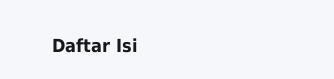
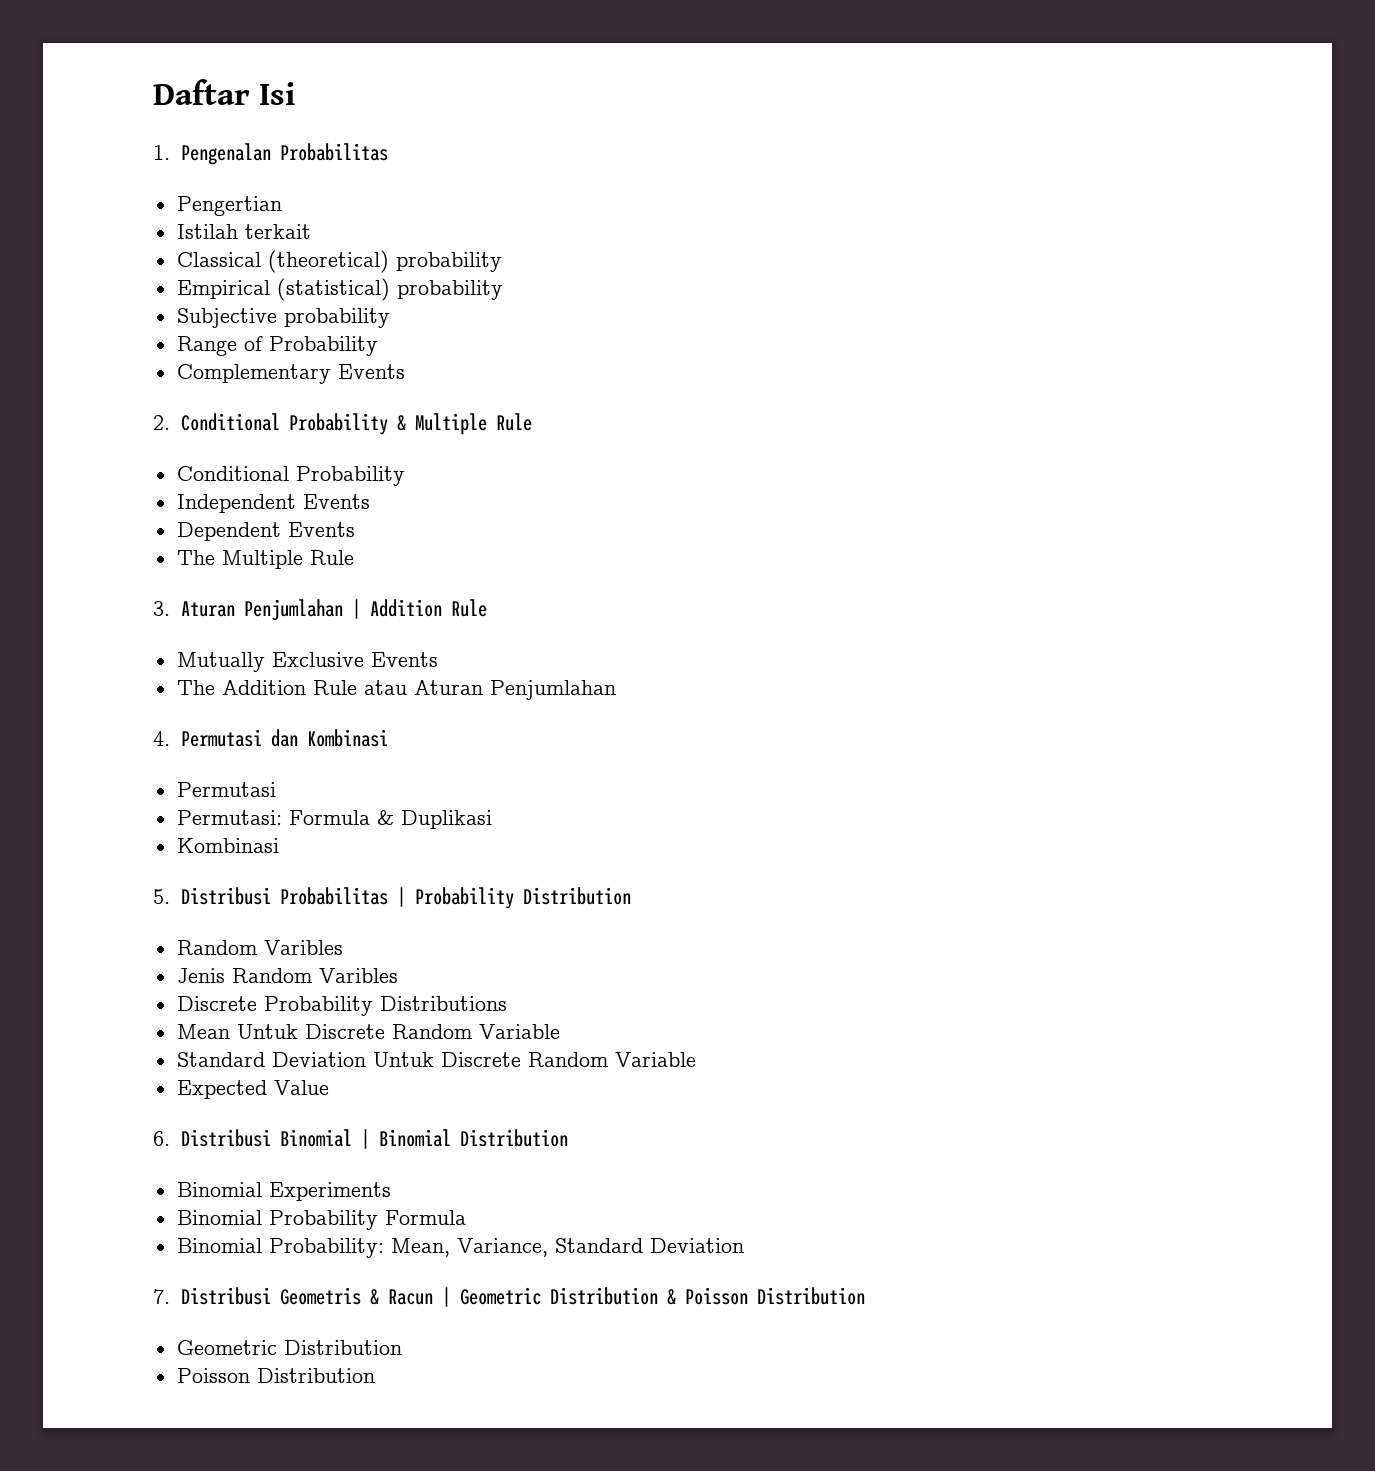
+ 1. Pengenalan Probabilitas
+ Pengertian
+ Istilah terkait
+ Classical (theoretical) probability
+ Empirical (statistical) probability
+ Subjective probability
+ Range of Probability
+ Complementary Events
+ 2. Conditional Probability & Multiple Rule
+ Conditional Probability
+ Independent Events
+ Dependent Events
+ The Multiple Rule
+ 3. Aturan Penjumlahan | Addition Rule
+ Mutually Exclusive Events
+ The Addition Rule atau Aturan Penjumlahan
+ 4. Permutasi dan Kombinasi
+ Permutasi
+ Permutasi: Formula & Duplikasi
+ Kombinasi
+ 5. Distribusi Probabilitas | Probability Distribution
+ Random Varibles
+ Jenis Random Varibles
+ Discrete Probability Distributions
+ Mean Untuk Discrete Random Variable
+ Standard Deviation Untuk Discrete Random Variable
+ Expected Value
+ 6. Distribusi Binomial | Binomial Distribution
+ Binomial Experiments
+ Binomial Probability Formula
+ Binomial Probability: Mean, Variance, Standard Deviation
+ 7. Distribusi Geometris & Racun | Geometric Distribution & Poisson Distribution
+ Geometric Distribution
+ Poisson Distribution

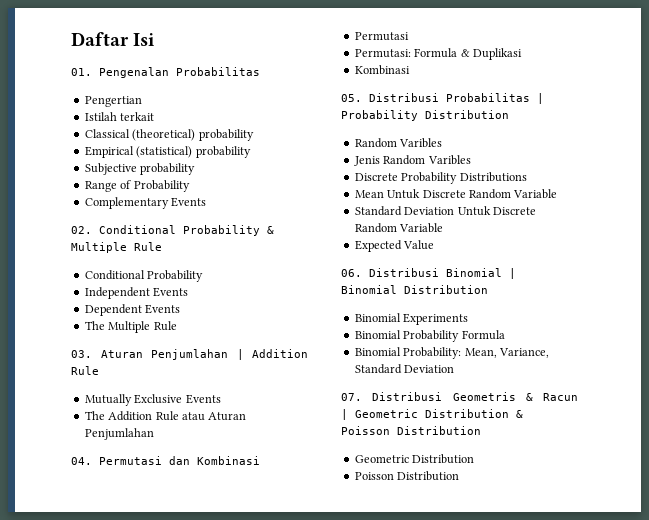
- 1. Pengenalan Probabilitas
+ 01. Pengenalan Probabilitas
- 2. Conditional Probability & Multiple Rule
+ 02. Conditional Probability & Multiple Rule
- 3. Aturan Penjumlahan | Addition Rule
+ 03. Aturan Penjumlahan | Addition Rule
- 4. Permutasi dan Kombinasi
+ 04. Permutasi dan Kombinasi
- 5. Distribusi Probabilitas | Probability Distribution
+ 05. Distribusi Probabilitas | Probability Distribution
- 6. Distribusi Binomial | Binomial Distribution
+ 06. Distribusi Binomial | Binomial Distribution
- 7. Distribusi Geometris & Racun | Geometric Distribution & Poisson Distribution
+ 07. Distribusi Geometris & Racun | Geometric Distribution & Poisson Distribution

